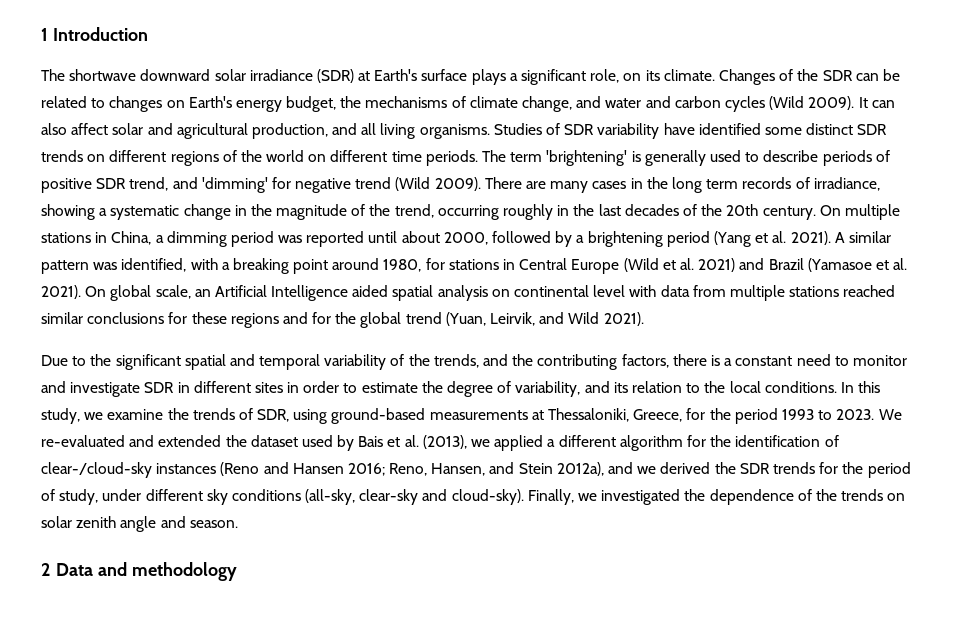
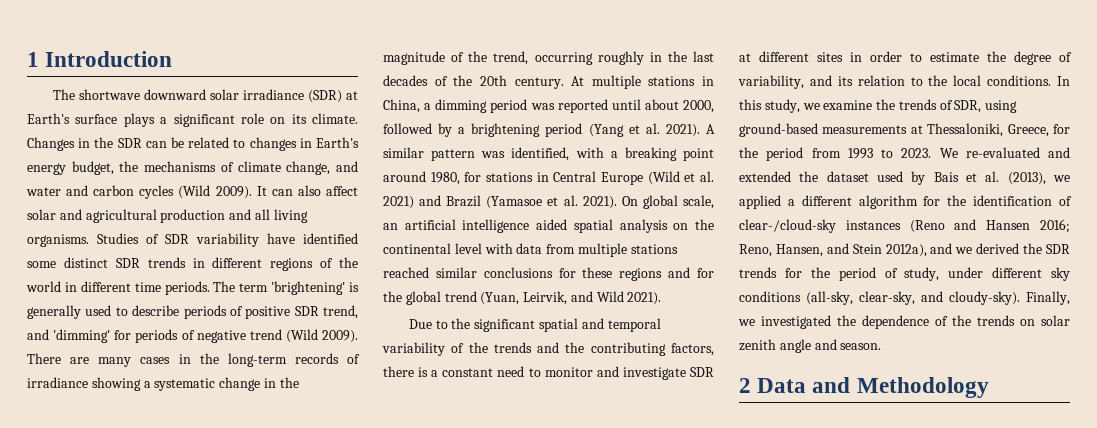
- The shortwave downward solar irradiance (SDR) at Earth's surface plays a significant role, on its climate.
+ The shortwave downward solar irradiance (SDR) at Earth's surface plays a significant role on its climate.
- Changes of the SDR can be related to changes on Earth's energy budget, the mechanisms of climate change, and water and carbon cycles (Wild 2009).
+ Changes in the SDR can be related to changes in Earth's energy budget, the mechanisms of climate change, and water and carbon cycles (Wild 2009).
- It can also affect solar and agricultural production, and all living organisms.
+ It can also affect solar and agricultural production and all living organisms.
- Studies of SDR variability have identified some distinct SDR trends on different regions of the world on different time periods.
+ Studies of SDR variability have identified some distinct SDR trends in different regions of the world in different time periods.
- The term 'brightening' is generally used to describe periods of positive SDR trend, and 'dimming' for negative trend (Wild 2009).
+ The term 'brightening' is generally used to describe periods of positive SDR trend, and 'dimming' for periods of negative trend (Wild 2009).
- There are many cases in the long term records of irradiance, showing a systematic change in the magnitude of the trend, occurring roughly in the last decades of the 20th century.
+ There are many cases in the long-term records of irradiance showing a systematic change in the magnitude of the trend, occurring roughly in the last decades of the 20th century.
- On multiple stations in China, a dimming period was reported until about 2000, followed by a brightening period (Yang et al. 2021).
+ At multiple stations in China, a dimming period was reported until about 2000, followed by a brightening period (Yang et al. 2021).
- On global scale, an Artificial Intelligence aided spatial analysis on continental level with data from multiple stations reached similar conclusions for these regions and for the global trend (Yuan, Leirvik, and Wild 2021).
+ On global scale, an artificial intelligence aided spatial analysis on the continental level with data from multiple stations reached similar conclusions for these regions and for the global trend (Yuan, Leirvik, and Wild 2021).
- Due to the significant spatial and temporal variability of the trends, and the contributing factors, there is a constant need to monitor and investigate SDR in different sites in order to estimate the degree of variability, and its relation to the local conditions.
+ Due to the significant spatial and temporal variability of the trends and the contributing factors, there is a constant need to monitor and investigate SDR at different sites in order to estimate the degree of variability, and its relation to the local conditions.
- In this study, we examine the trends of SDR, using ground-based measurements at Thessaloniki, Greece, for the period 1993 to 2023.
+ In this study, we examine the trends of SDR, using ground-based measurements at Thessaloniki, Greece, for the period from 1993 to 2023.
- We re-evaluated and extended the dataset used by Bais et al. (2013), we applied a different algorithm for the identification of clear-/cloud-sky instances (Reno and Hansen 2016; Reno, Hansen, and Stein 2012a), and we derived the SDR trends for the period of study, under different sky conditions (all-sky, clear-sky and cloud-sky).
+ We re-evaluated and extended the dataset used by Bais et al. (2013), we applied a different algorithm for the identification of clear-/cloud-sky instances (Reno and Hansen 2016; Reno, Hansen, and Stein 2012a), and we derived the SDR trends for the period of study, under different sky conditions (all-sky, clear-sky, and cloudy-sky).
- 2 Data and methodology
+ 2 Data and Methodology

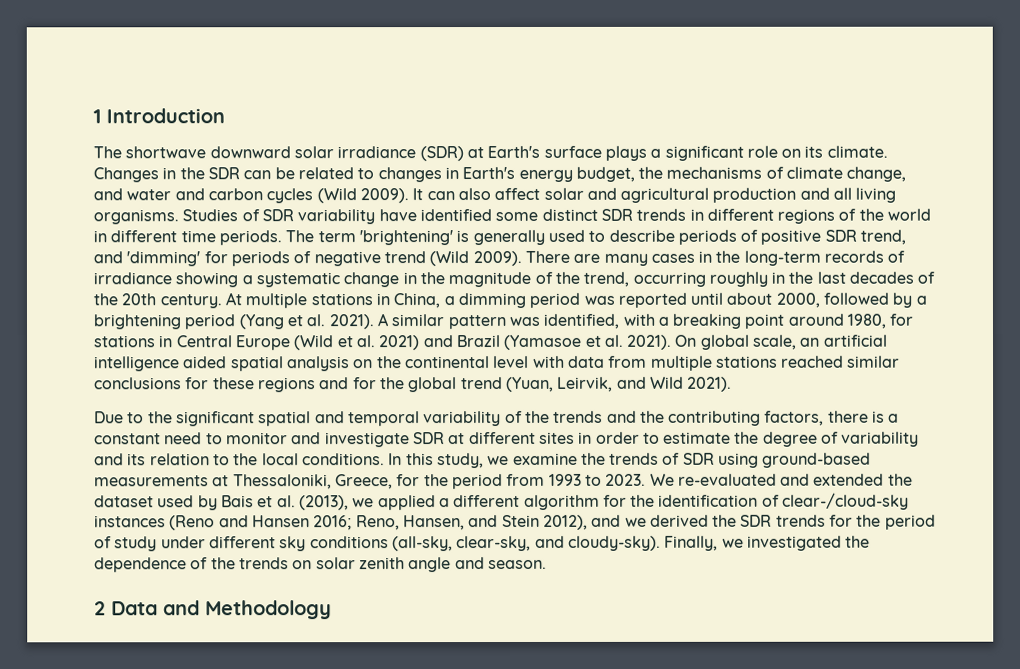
- Due to the significant spatial and temporal variability of the trends and the contributing factors, there is a constant need to monitor and investigate SDR at different sites in order to estimate the degree of variability, and its relation to the local conditions.
+ Due to the significant spatial and temporal variability of the trends and the contributing factors, there is a constant need to monitor and investigate SDR at different sites in order to estimate the degree of variability and its relation to the local conditions.
- In this study, we examine the trends of SDR, using ground-based measurements at Thessaloniki, Greece, for the period from 1993 to 2023.
+ In this study, we examine the trends of SDR using ground-based measurements at Thessaloniki, Greece, for the period from 1993 to 2023.
- We re-evaluated and extended the dataset used by Bais et al. (2013), we applied a different algorithm for the identification of clear-/cloud-sky instances (Reno and Hansen 2016; Reno, Hansen, and Stein 2012a), and we derived the SDR trends for the period of study, under different sky conditions (all-sky, clear-sky, and cloudy-sky).
+ We re-evaluated and extended the dataset used by Bais et al. (2013), we applied a different algorithm for the identification of clear-/cloud-sky instances (Reno and Hansen 2016; Reno, Hansen, and Stein 2012), and we derived the SDR trends for the period of study under different sky conditions (all-sky, clear-sky, and cloudy-sky).

